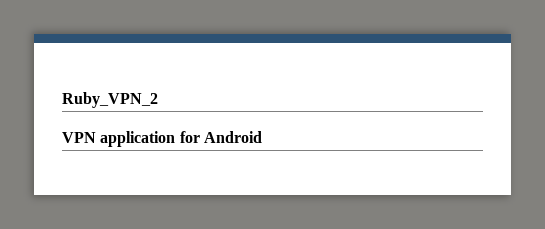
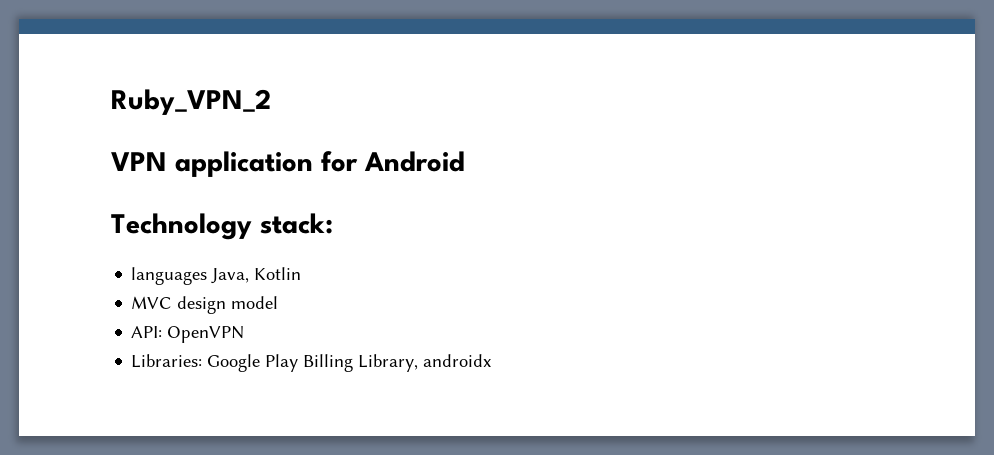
+ Technology stack:
+ languages Java, Kotlin
+ MVC design model
+ API: OpenVPN
+ Libraries: Google Play Billing Library, androidx

